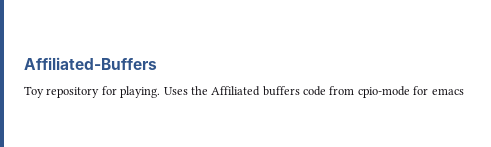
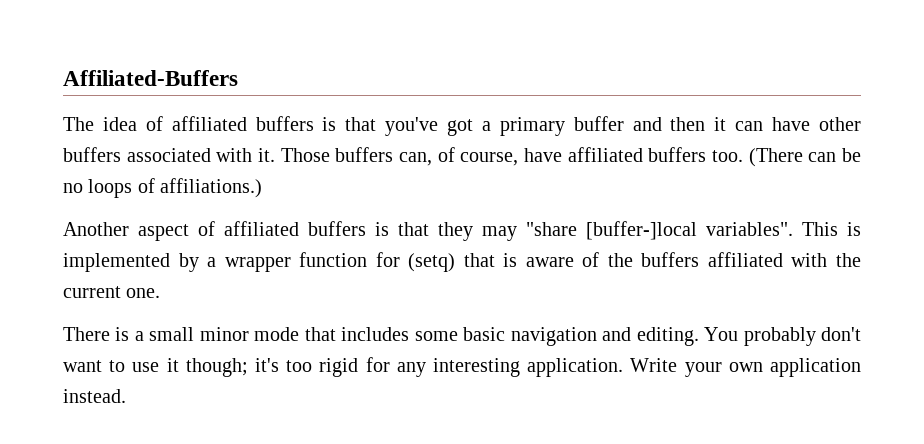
- Toy repository for playing. Uses the Affiliated buffers code from cpio-mode for emacs
+ The idea of affiliated buffers is that you've got a primary buffer and then it can have other buffers associated with it. Those buffers can, of course, have affiliated buffers too. (There can be no loops of affiliations.)
+ Another aspect of affiliated buffers is that they may "share [buffer-]local variables". This is implemented by a wrapper function for (setq) that is aware of the buffers affiliated with the current one.
+ There is a small minor mode that includes some basic navigation and editing. You probably don't want to use it though; it's too rigid for any interesting application. Write your own application instead.

